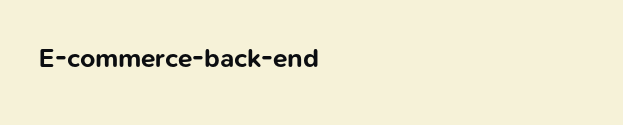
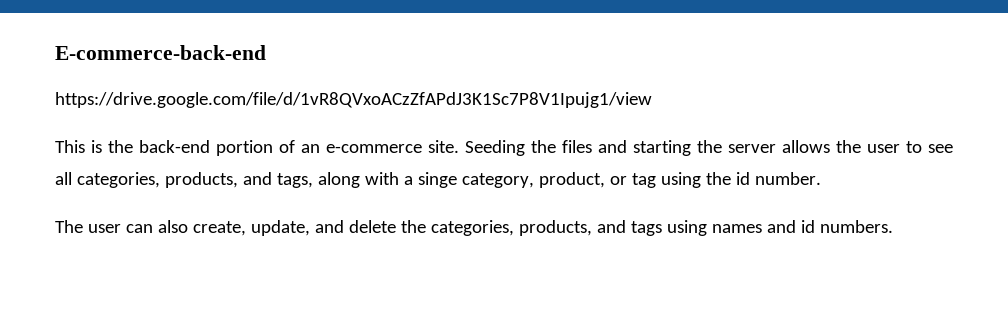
+ https://drive.google.com/file/d/1vR8QVxoACzZfAPdJ3K1Sc7P8V1Ipujg1/view
+ This is the back-end portion of an e-commerce site. Seeding the files and starting the server allows the user to see all categories, products, and tags, along with a singe category, product, or tag using the id number.
+ The user can also create, update, and delete the categories, products, and tags using names and id numbers.

